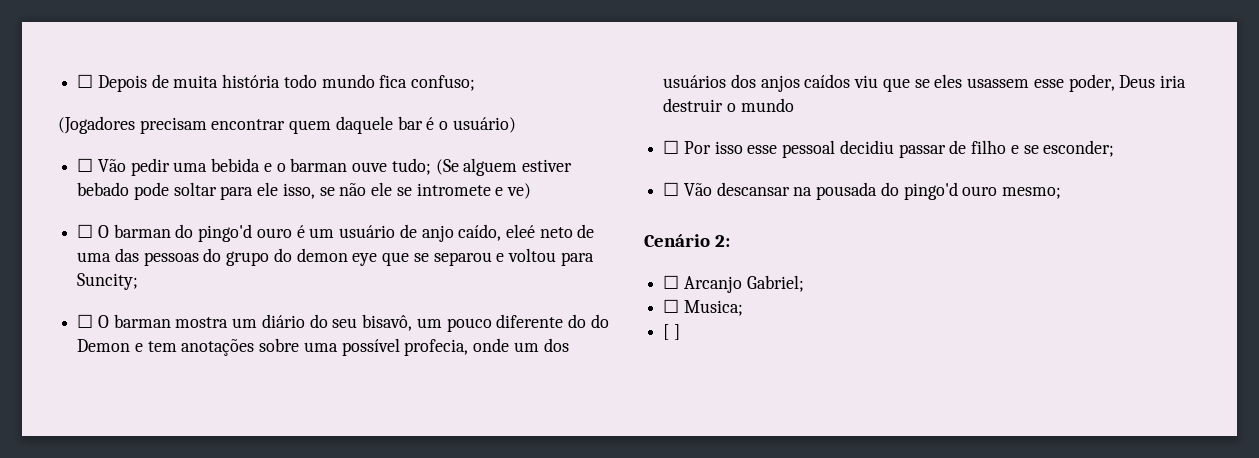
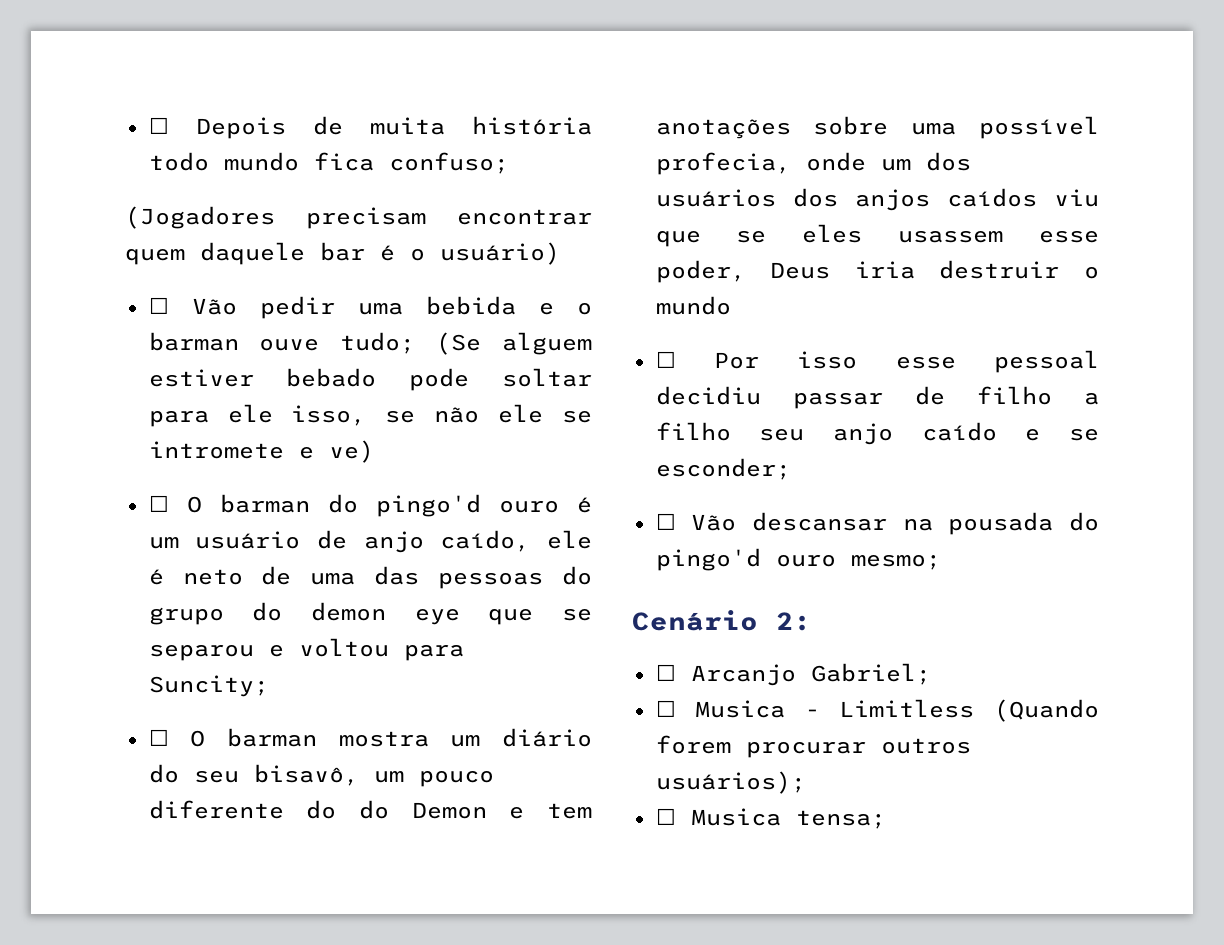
- ☐ O barman do pingo'd ouro é um usuário de anjo caído, eleé neto de uma das pessoas do grupo do demon eye que se separou e voltou para Suncity;
+ ☐ O barman do pingo'd ouro é um usuário de anjo caído, ele é neto de uma das pessoas do grupo do demon eye que se separou e voltou para Suncity;
- ☐ Por isso esse pessoal decidiu passar de filho e se esconder;
+ ☐ Por isso esse pessoal decidiu passar de filho a filho seu anjo caído e se esconder;
- ☐ Musica;
- [ ]
+ ☐ Musica - Limitless (Quando forem procurar outros usuários);
+ ☐ Musica tensa;

